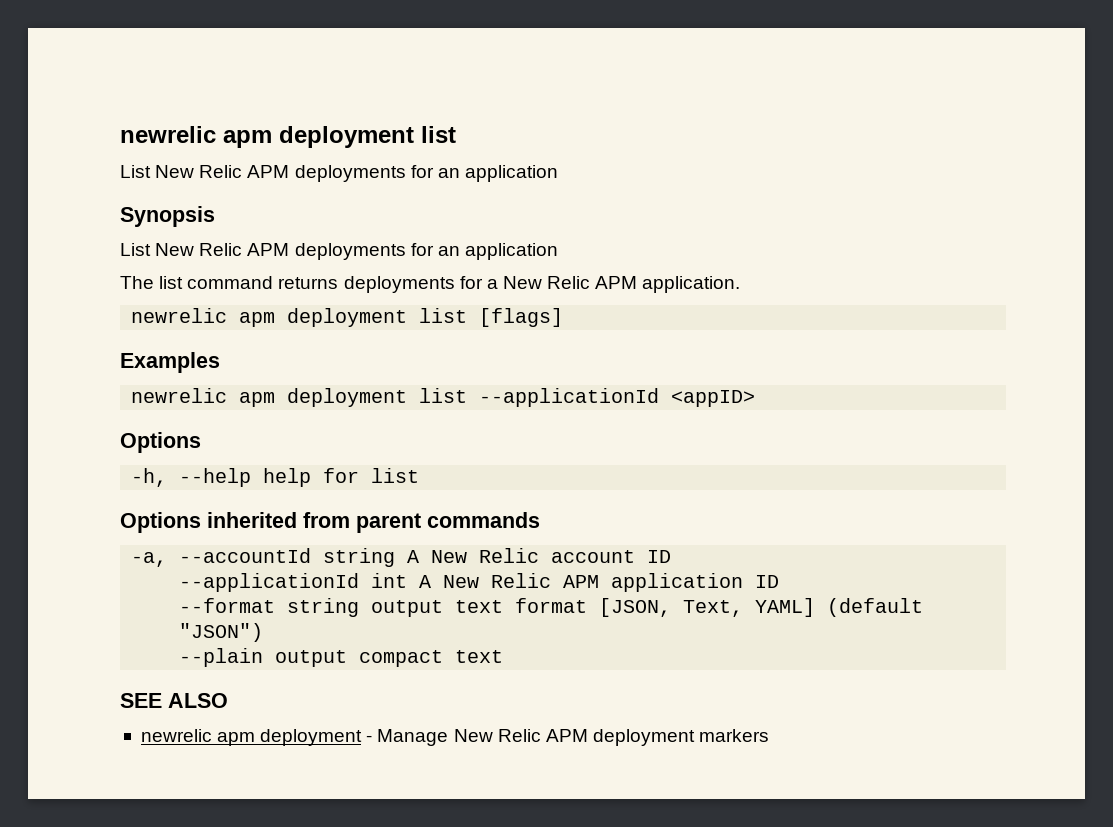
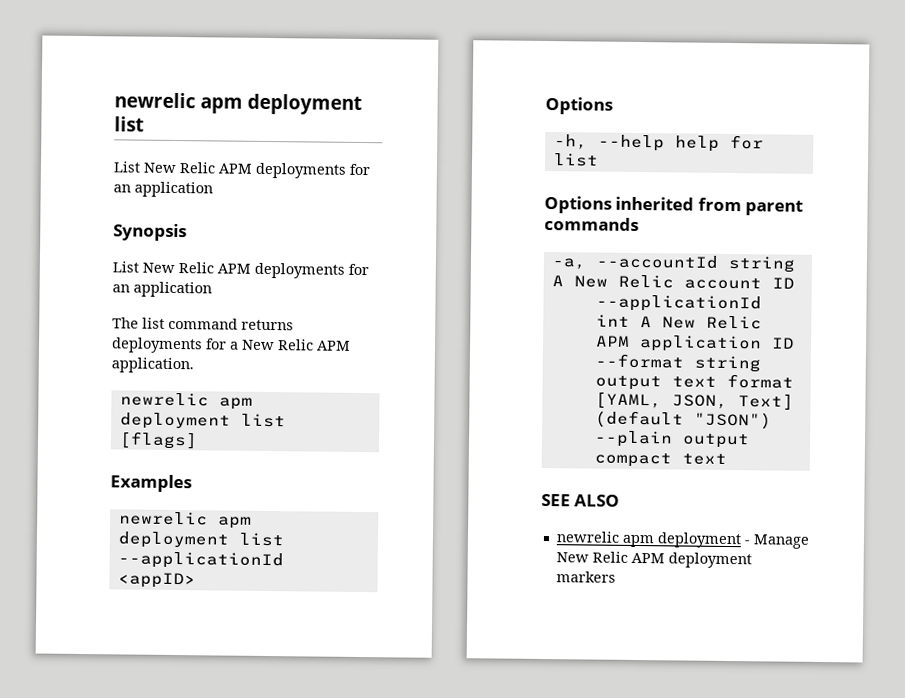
- --format string output text format [JSON, Text, YAML] (default "JSON")
+ --format string output text format [YAML, JSON, Text] (default "JSON")

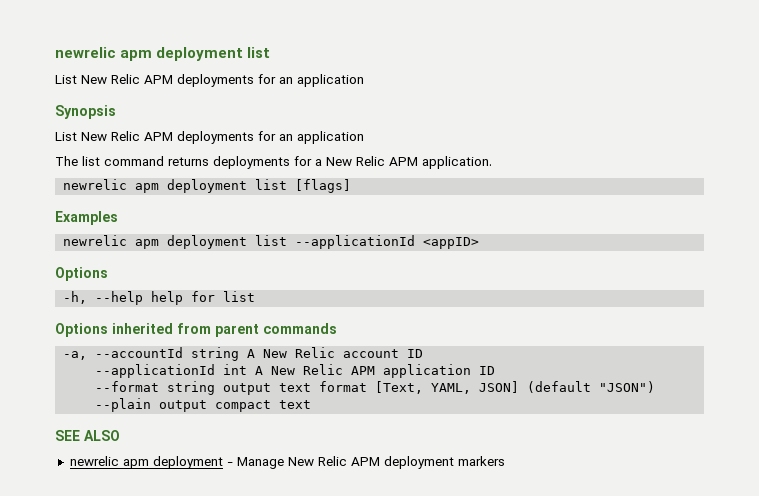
- --format string output text format [YAML, JSON, Text] (default "JSON")
+ --format string output text format [Text, YAML, JSON] (default "JSON")

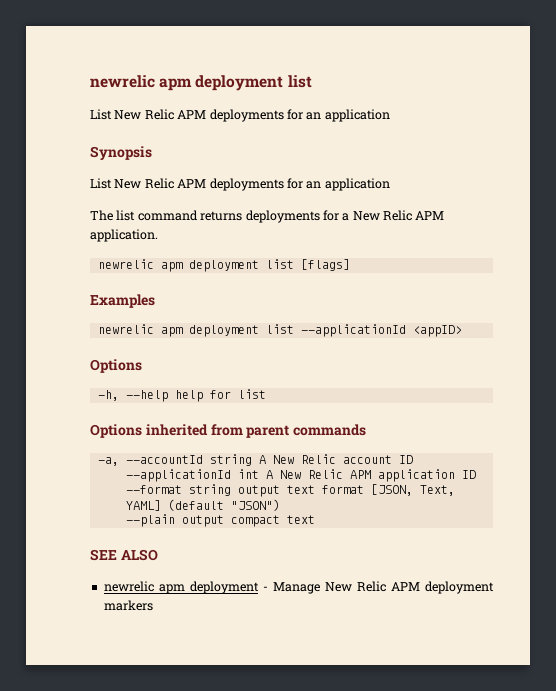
- --format string output text format [Text, YAML, JSON] (default "JSON")
+ --format string output text format [JSON, Text, YAML] (default "JSON")

